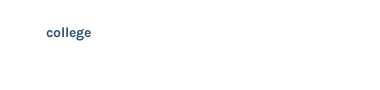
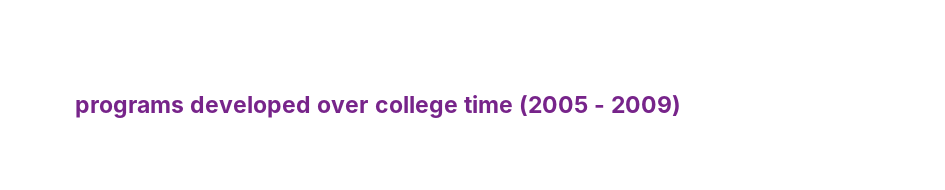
- college
+ programs developed over college time (2005 - 2009)

